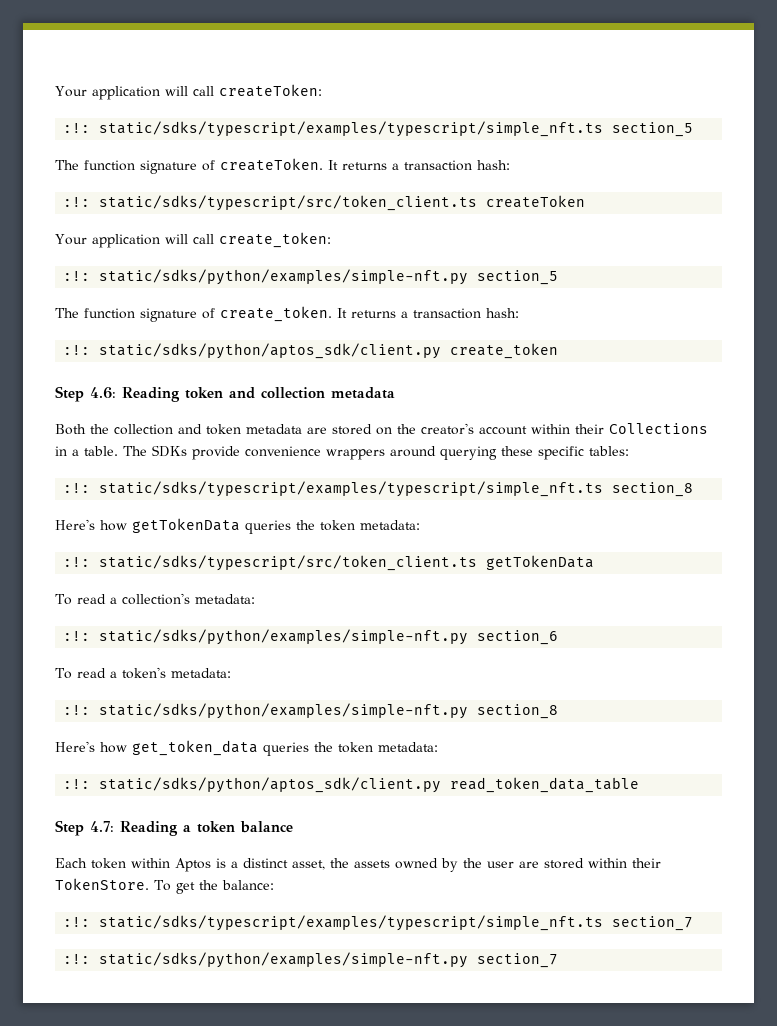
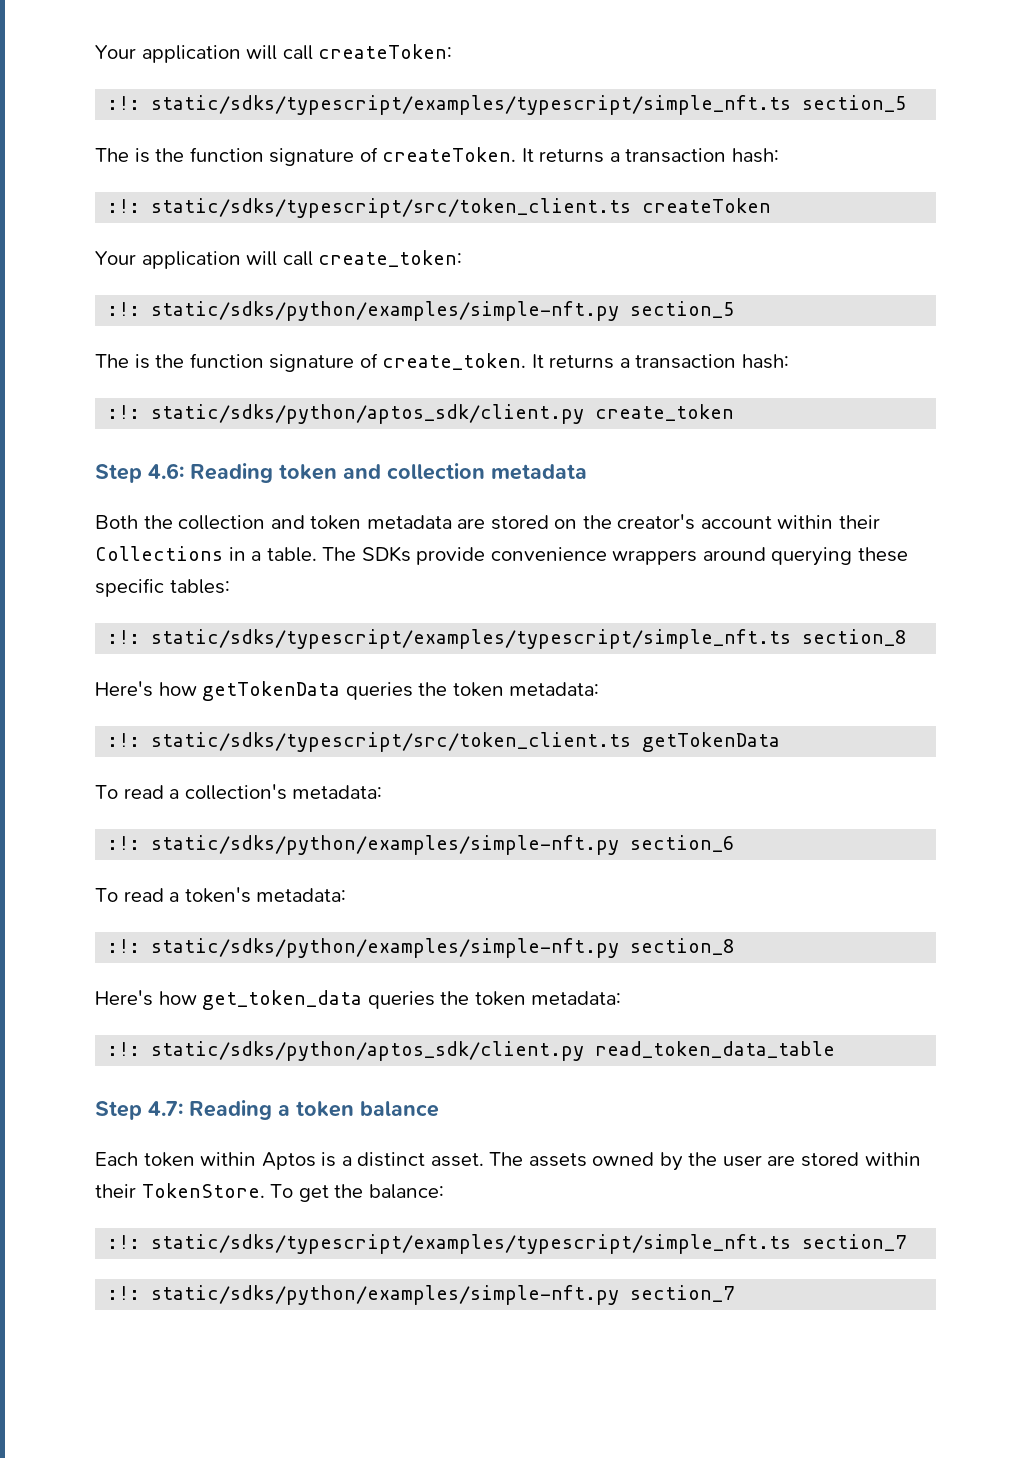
- The function signature of createToken.
+ The is the function signature of createToken.
- The function signature of create_token.
+ The is the function signature of create_token.
- Each token within Aptos is a distinct asset, the assets owned by the user are stored within their TokenStore.
+ Each token within Aptos is a distinct asset. The assets owned by the user are stored within their TokenStore.

